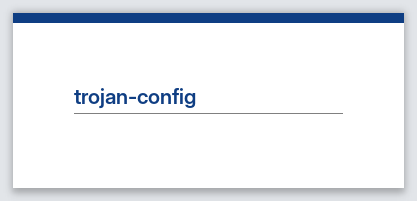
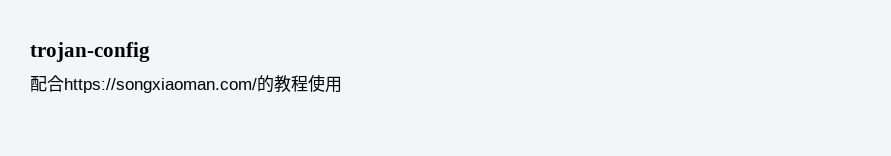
+ 配合https://songxiaoman.com/的教程使用

